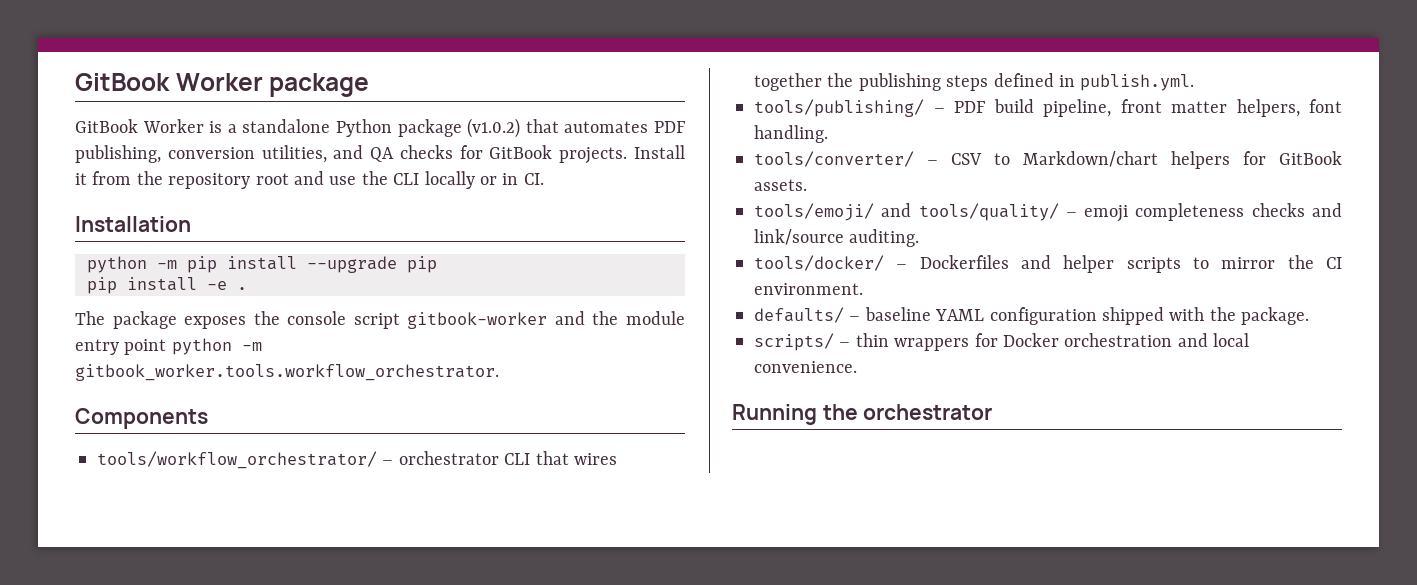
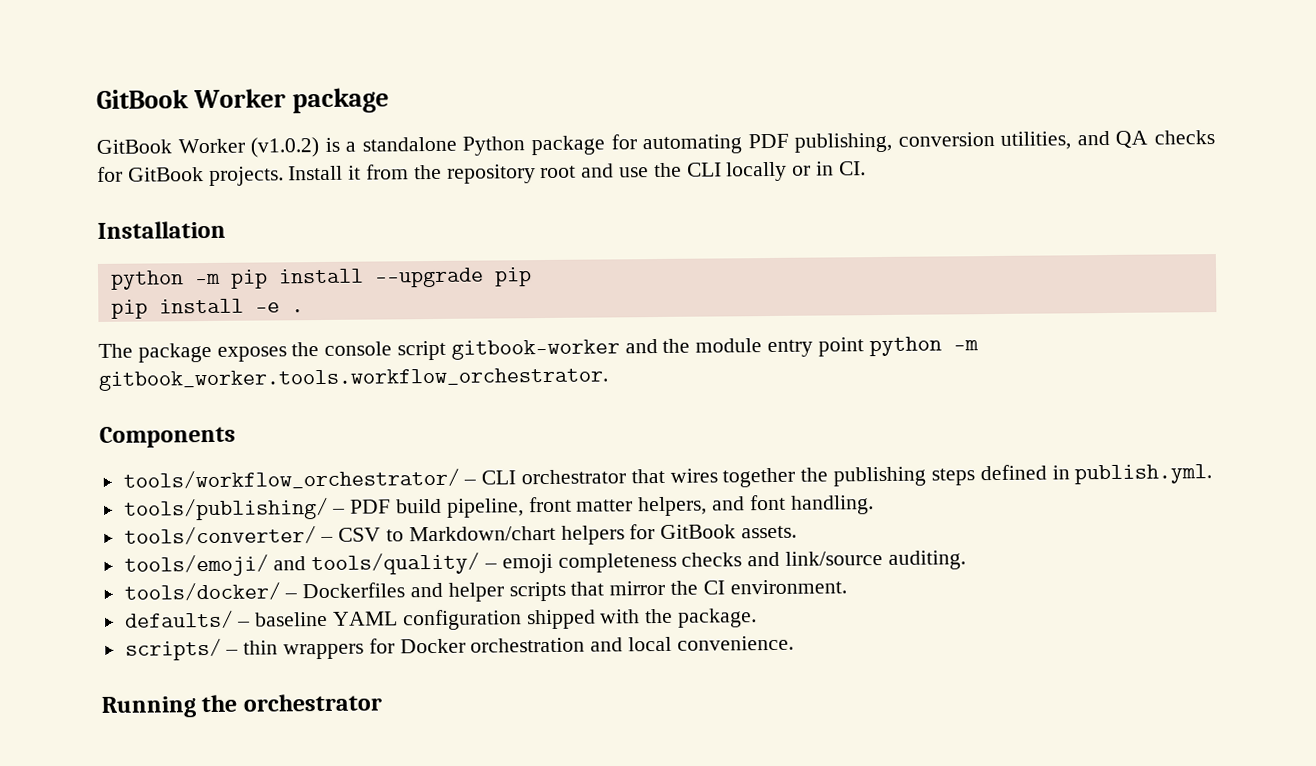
- GitBook Worker is a standalone Python package (v1.0.2) that automates PDF publishing, conversion utilities, and QA checks for GitBook projects.
+ GitBook Worker (v1.0.2) is a standalone Python package for automating PDF publishing, conversion utilities, and QA checks for GitBook projects.
- tools/workflow_orchestrator/ – orchestrator CLI that wires together the publishing steps defined in publish.yml.
+ tools/workflow_orchestrator/ – CLI orchestrator that wires together the publishing steps defined in publish.yml.
- tools/publishing/ – PDF build pipeline, front matter helpers, font handling.
+ tools/publishing/ – PDF build pipeline, front matter helpers, and font handling.
- tools/docker/ – Dockerfiles and helper scripts to mirror the CI environment.
+ tools/docker/ – Dockerfiles and helper scripts that mirror the CI environment.

